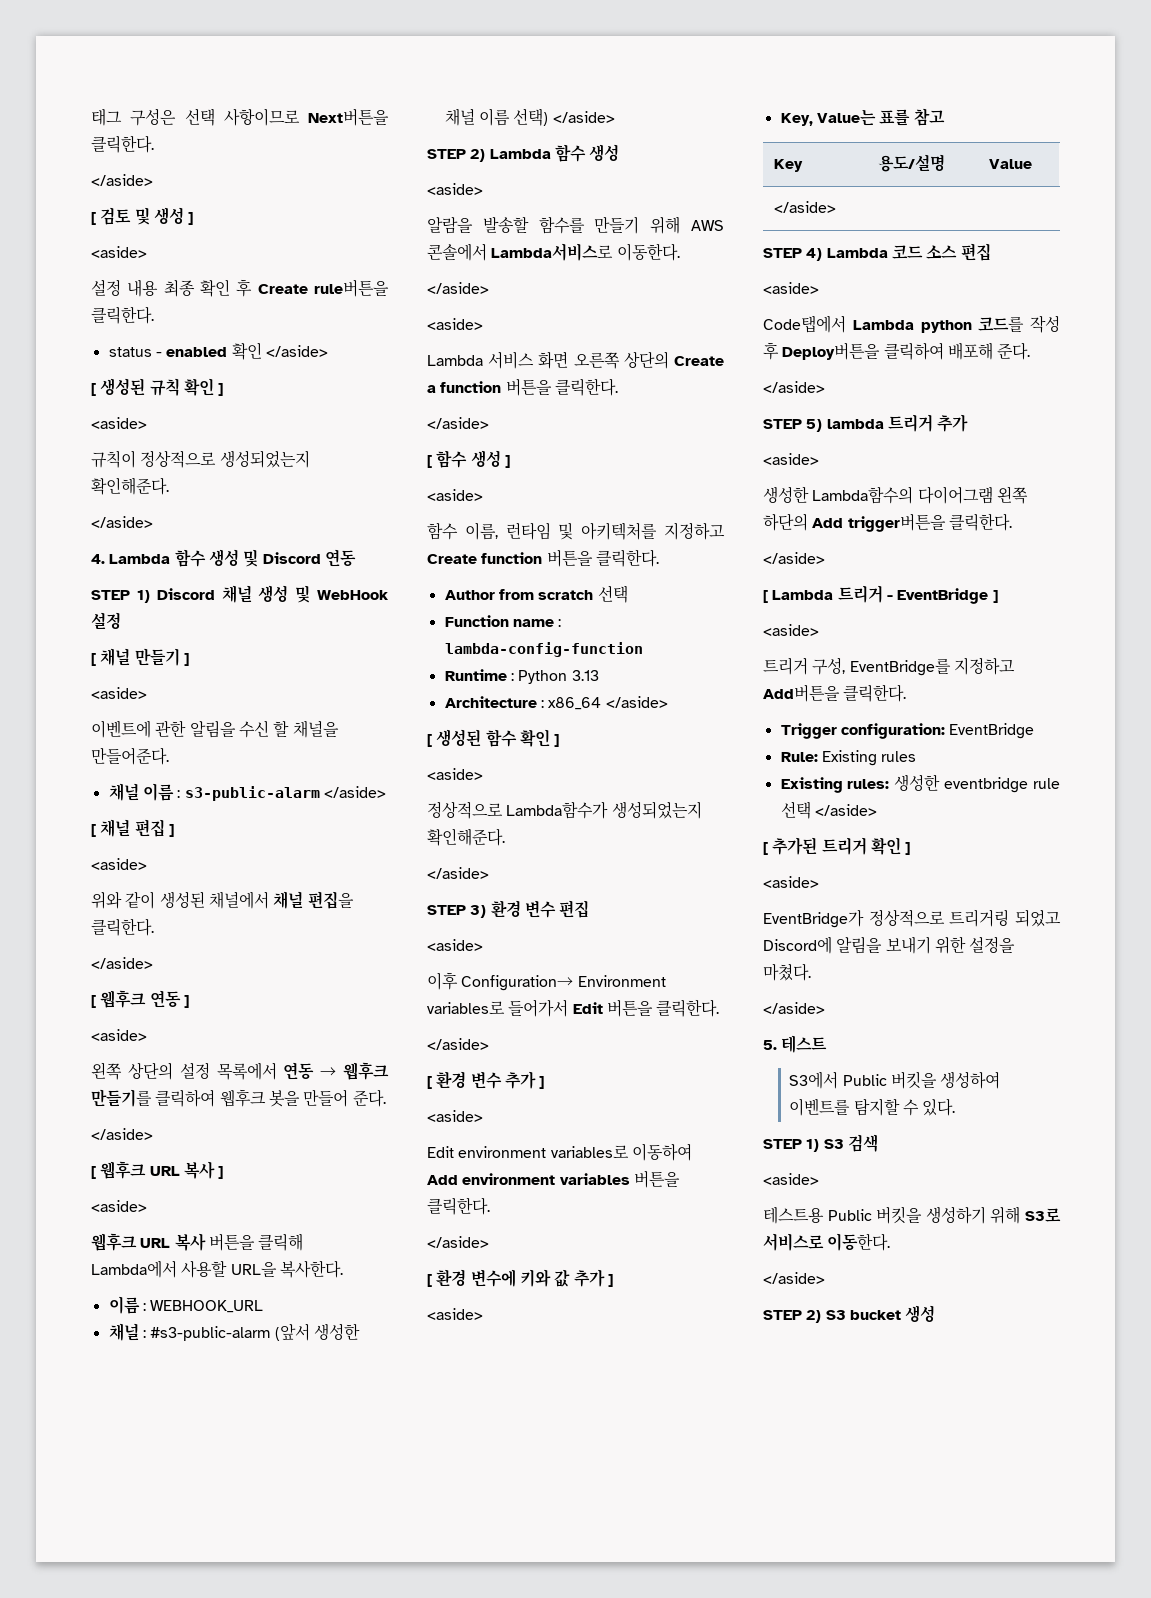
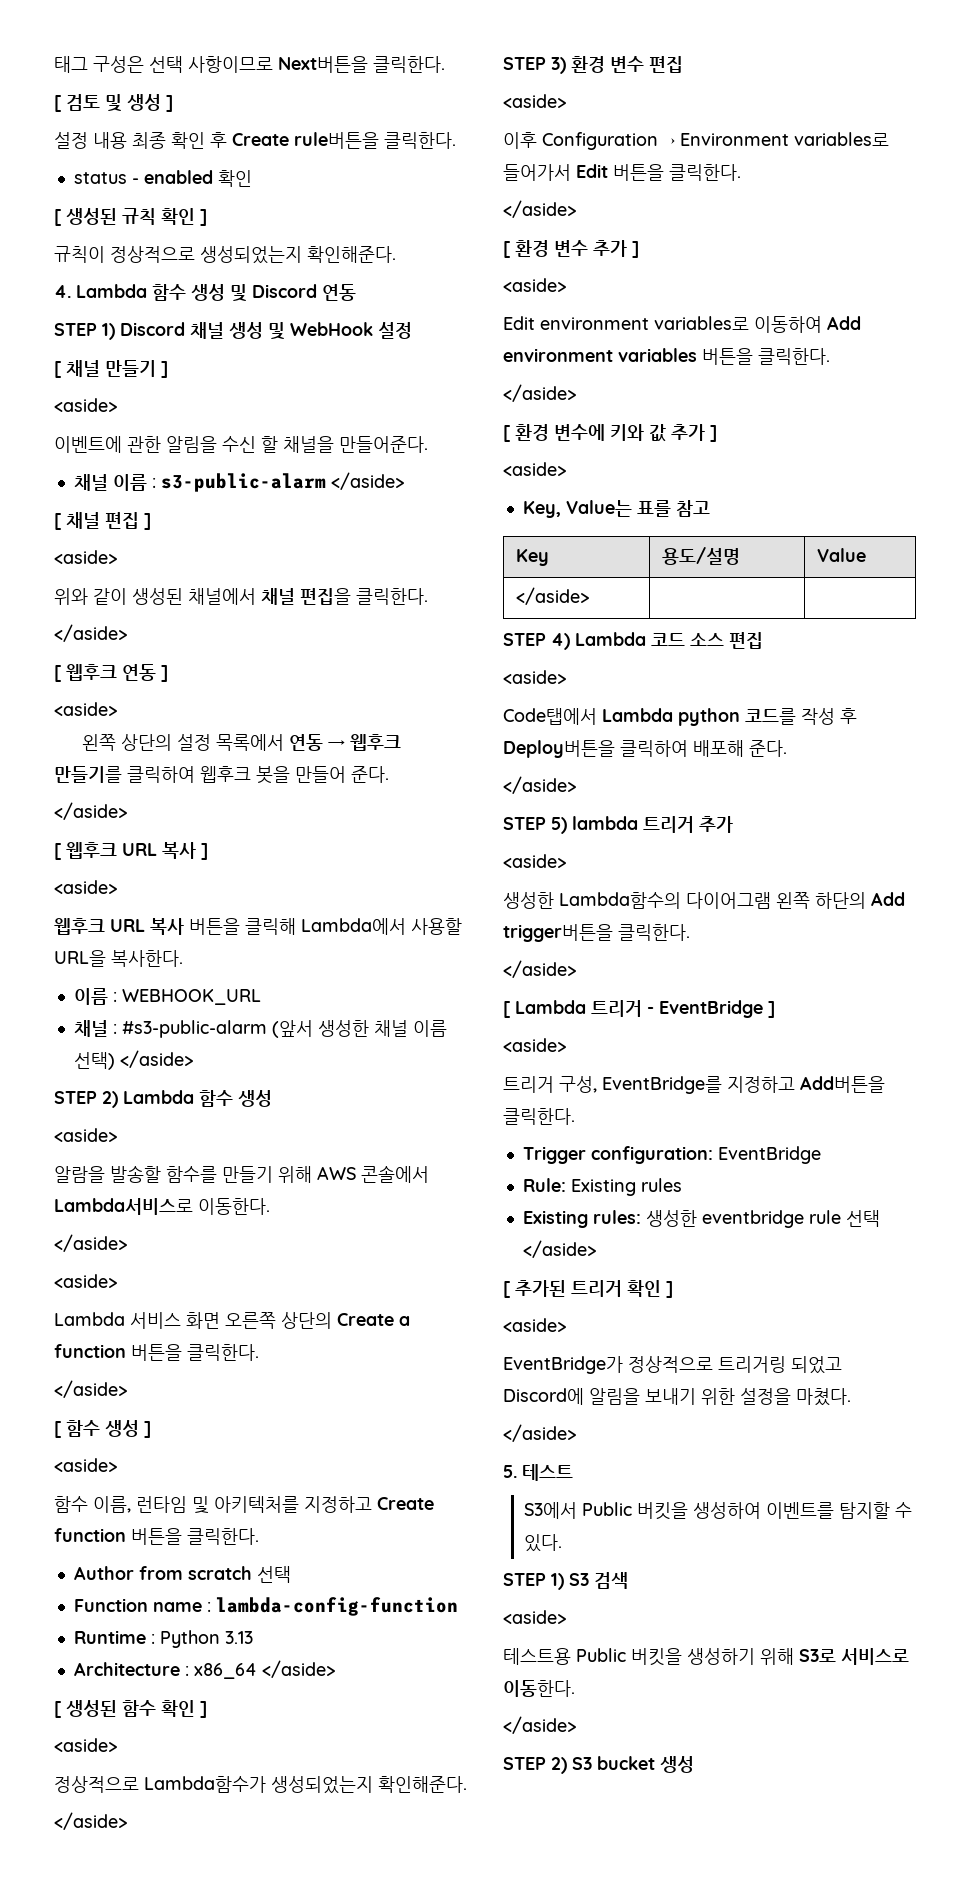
  태그 구성은 선택 사항이므로 Next버튼을 클릭한다.
- </aside>
  [ 검토 및 생성 ]
- <aside>
- status - enabled 확인 </aside>
+ status - enabled 확인
  [ 생성된 규칙 확인 ]
- <aside>
  규칙이 정상적으로 생성되었는지 확인해준다.
- </aside>

